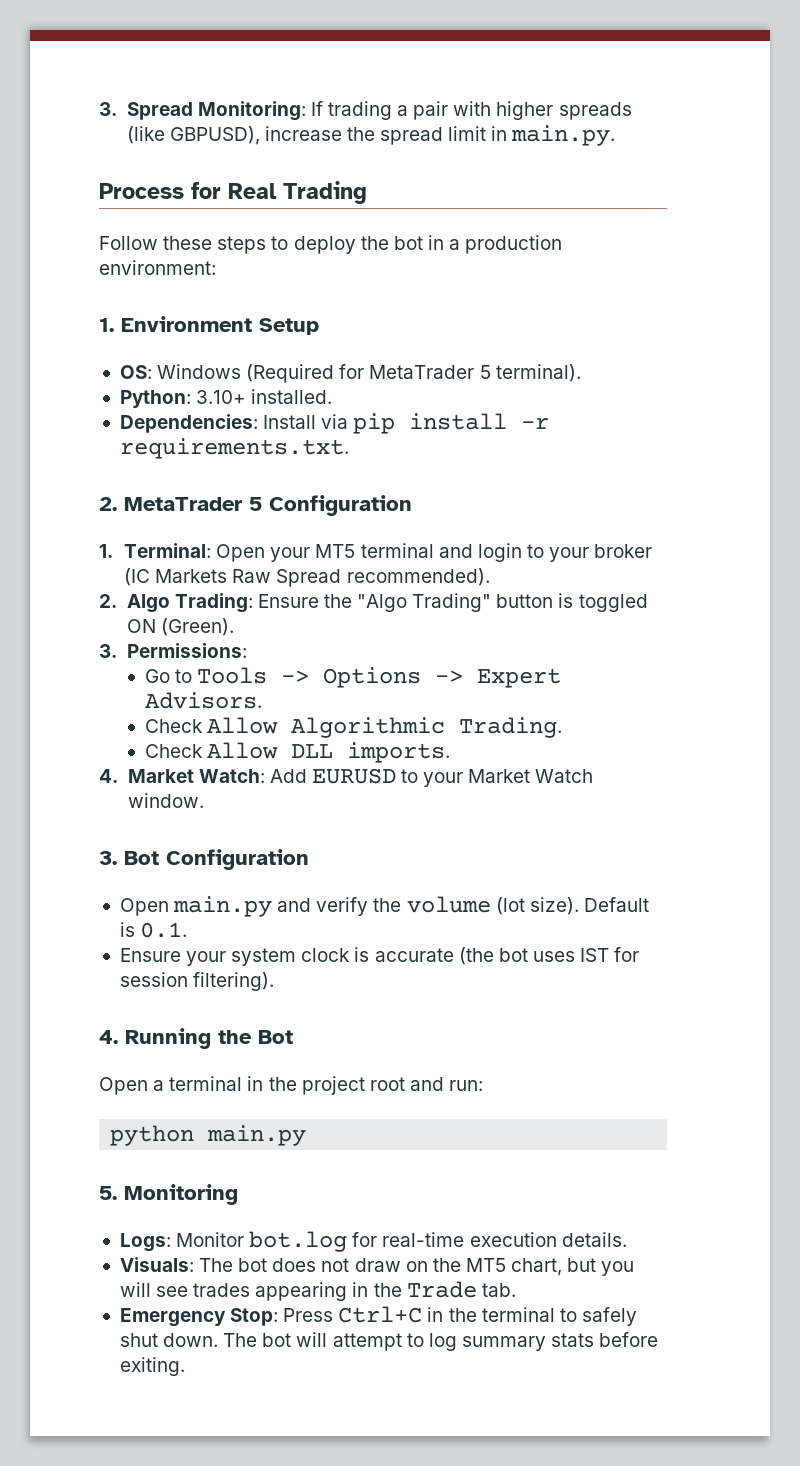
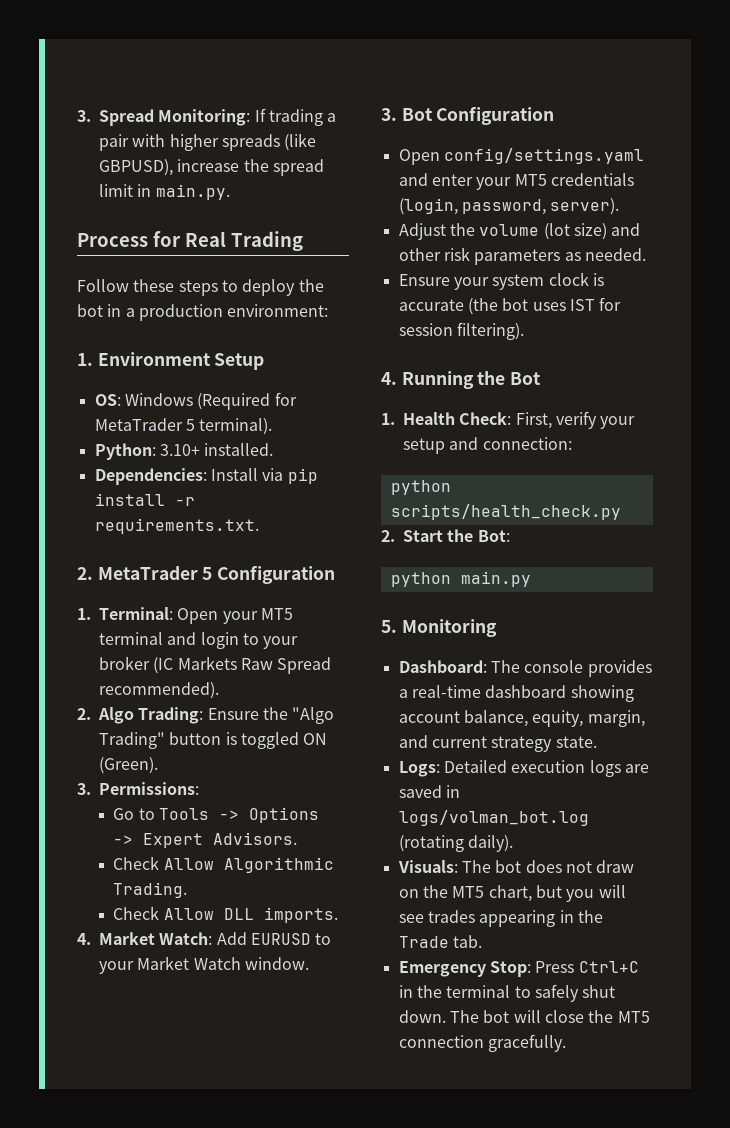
- Open main.py and verify the volume (lot size). Default is 0.1.
+ Open config/settings.yaml and enter your MT5 credentials (login, password, server).
+ Adjust the volume (lot size) and other risk parameters as needed.
- Open a terminal in the project root and run:
+ 1. Health Check: First, verify your setup and connection:
+ python scripts/health_check.py
+ 2. Start the Bot:
  python main.py
  5. Monitoring
- Logs: Monitor bot.log for real-time execution details.
+ Dashboard: The console provides a real-time dashboard showing account balance, equity, margin, and current strategy state.
+ Logs: Detailed execution logs are saved in logs/volman_bot.log (rotating daily).
- The bot will attempt to log summary stats before exiting.
+ The bot will close the MT5 connection gracefully.

